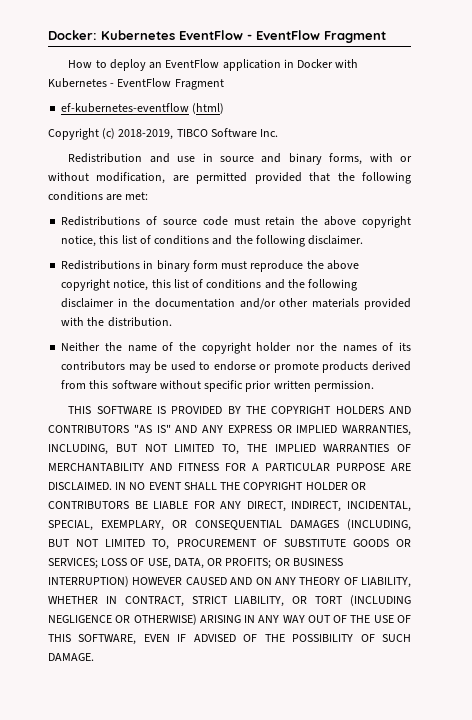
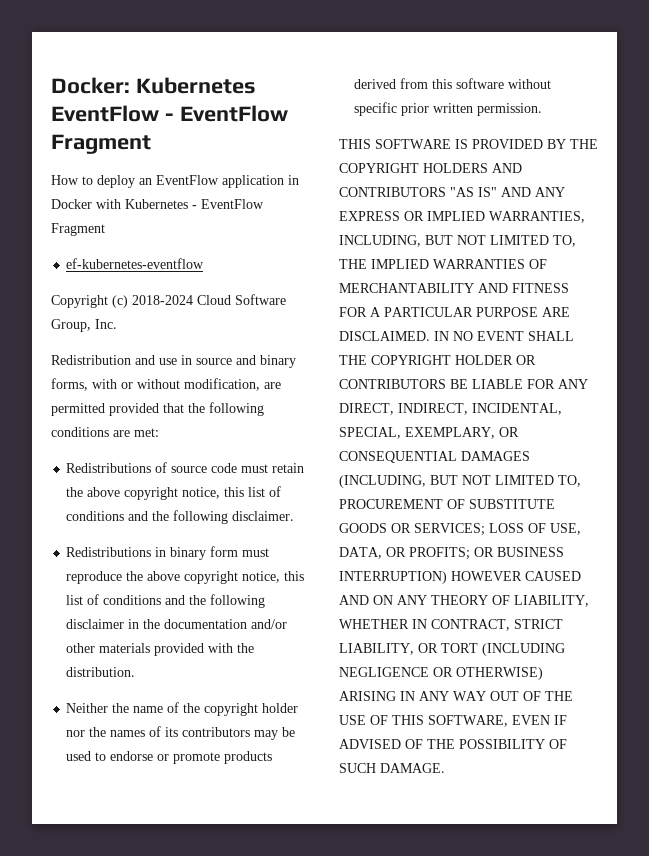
- ef-kubernetes-eventflow (html)
+ ef-kubernetes-eventflow
- Copyright (c) 2018-2019, TIBCO Software Inc.
+ Copyright (c) 2018-2024 Cloud Software Group, Inc.

